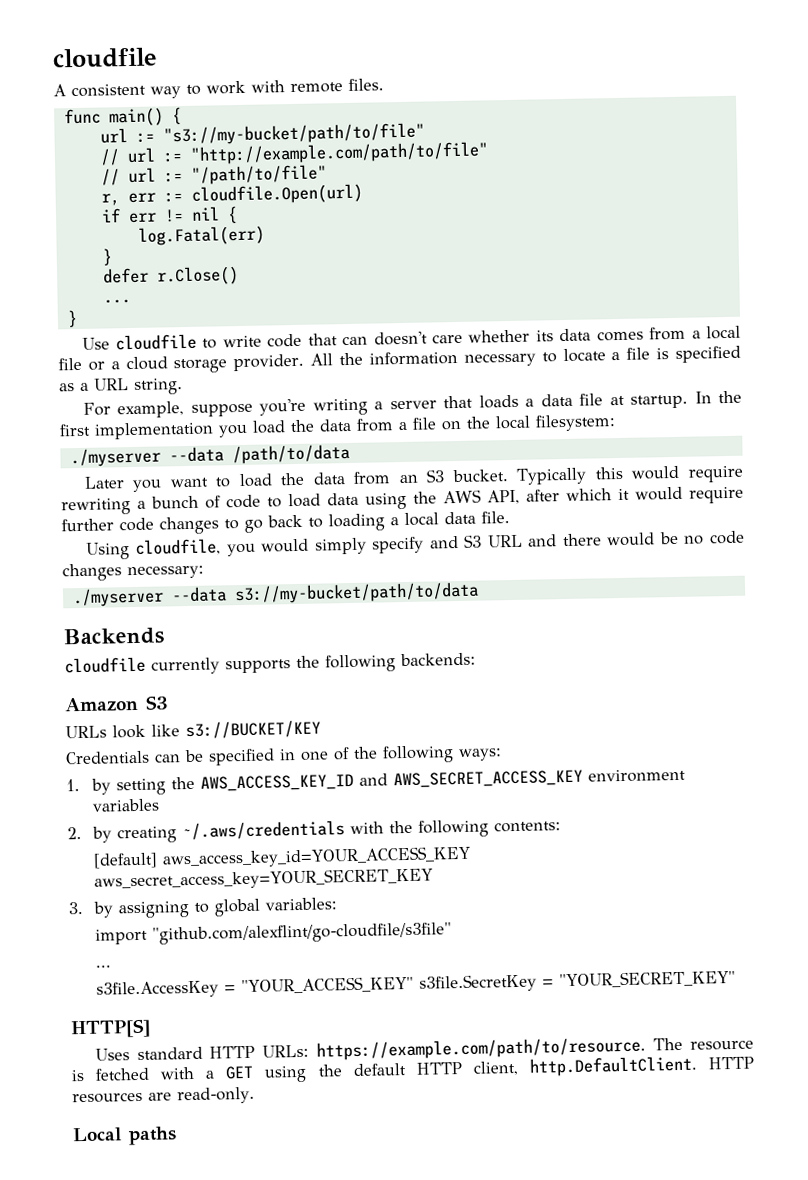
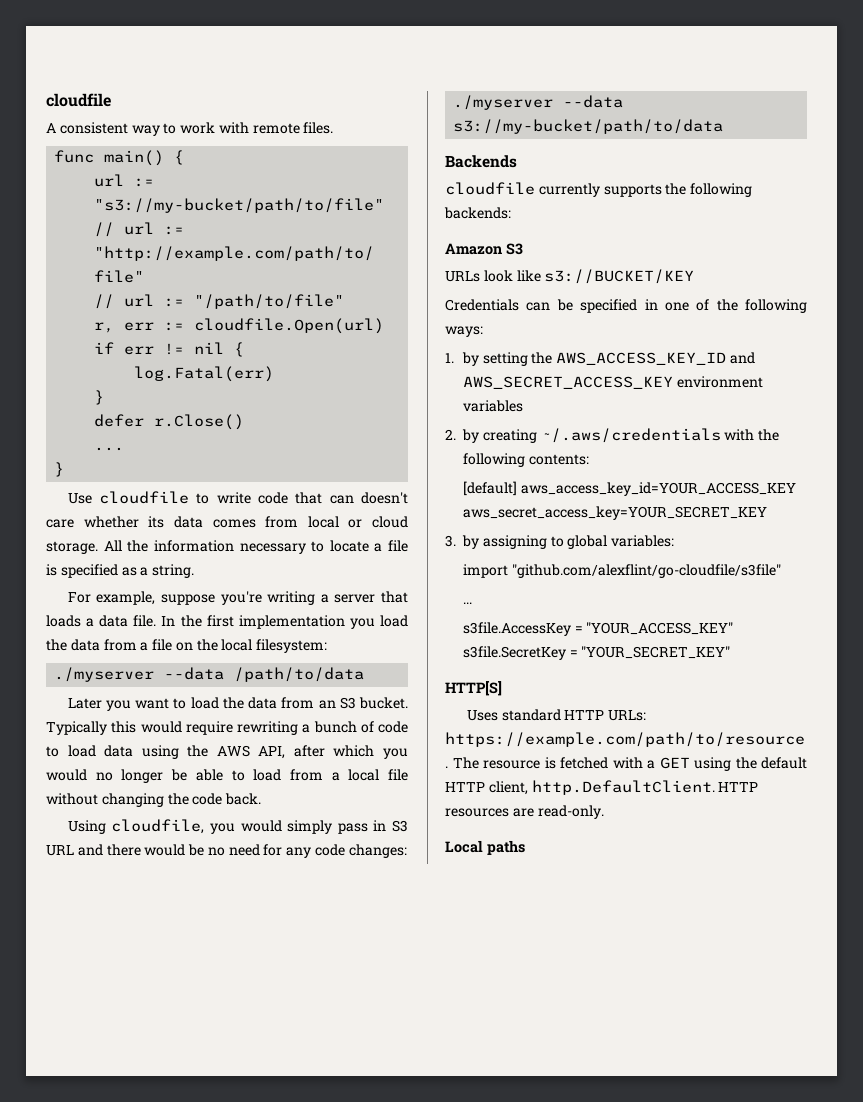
- Use cloudfile to write code that can doesn't care whether its data comes from a local file or a cloud storage provider.
+ Use cloudfile to write code that can doesn't care whether its data comes from local or cloud storage.
- All the information necessary to locate a file is specified as a URL string.
+ All the information necessary to locate a file is specified as a string.
- For example, suppose you're writing a server that loads a data file at startup.
+ For example, suppose you're writing a server that loads a data file.
- Typically this would require rewriting a bunch of code to load data using the AWS API, after which it would require further code changes to go back to loading a local data file.
+ Typically this would require rewriting a bunch of code to load data using the AWS API, after which you would no longer be able to load from a local file without changing the code back.
- Using cloudfile, you would simply specify and S3 URL and there would be no code changes necessary:
+ Using cloudfile, you would simply pass in S3 URL and there would be no need for any code changes:

